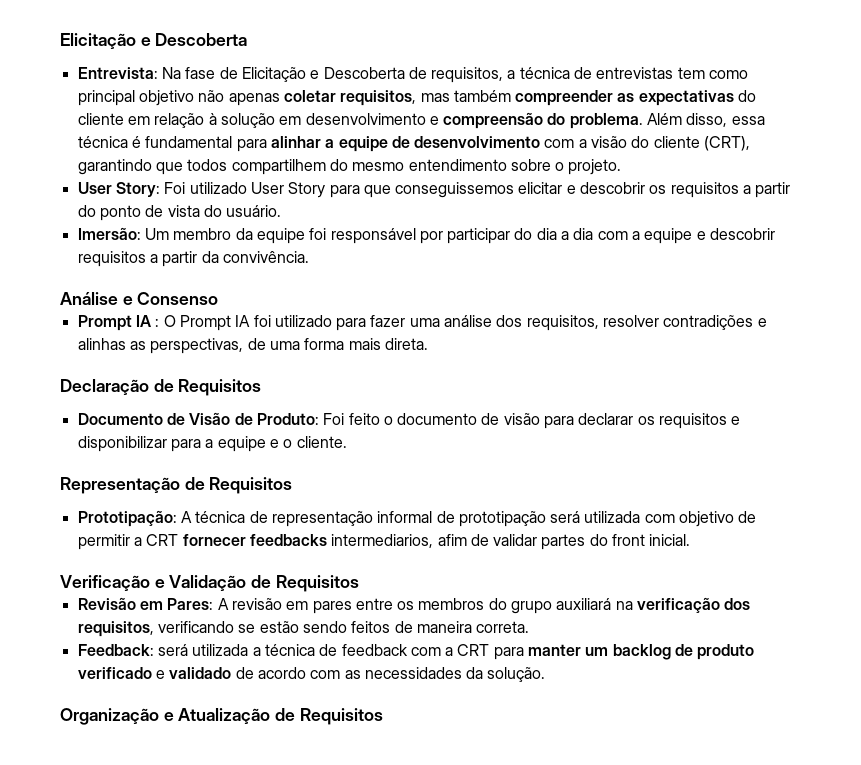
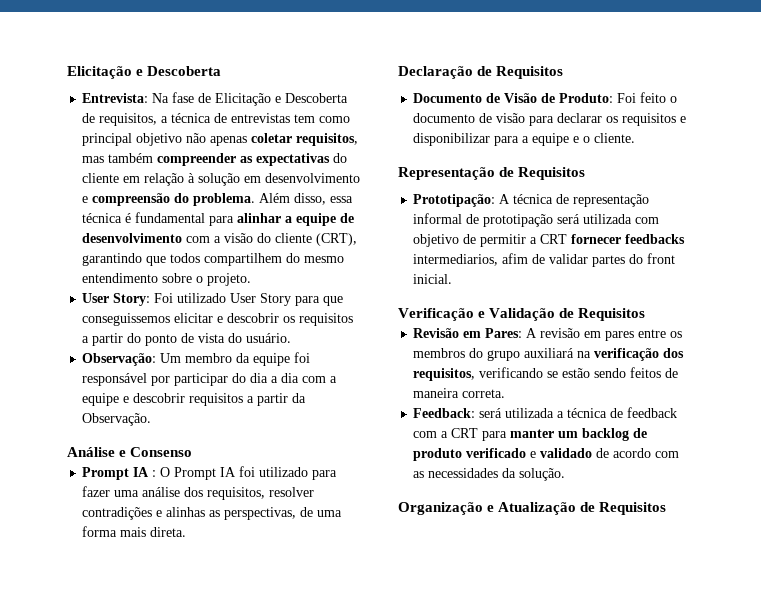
- Imersão: Um membro da equipe foi responsável por participar do dia a dia com a equipe e descobrir requisitos a partir da convivência.
+ Observação: Um membro da equipe foi responsável por participar do dia a dia com a equipe e descobrir requisitos a partir da Observação.

